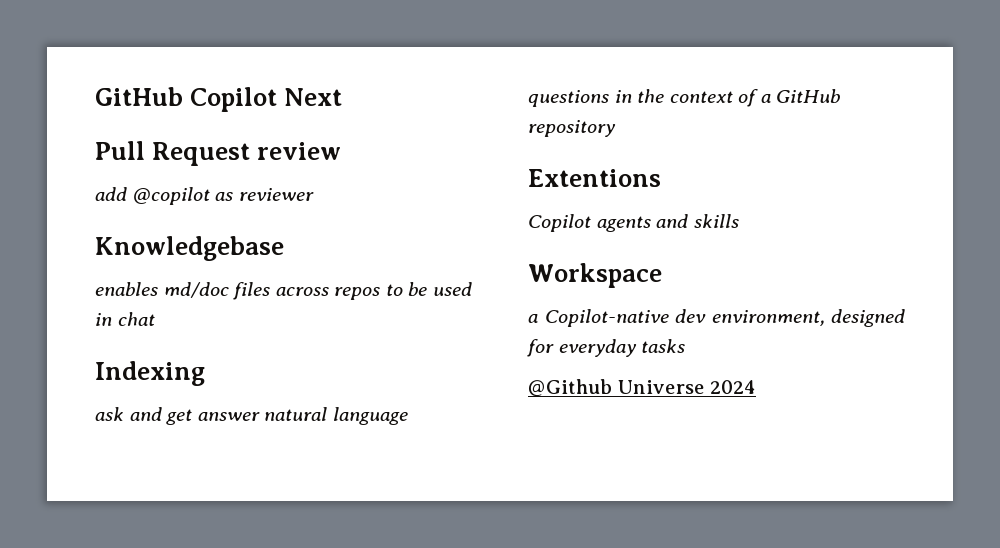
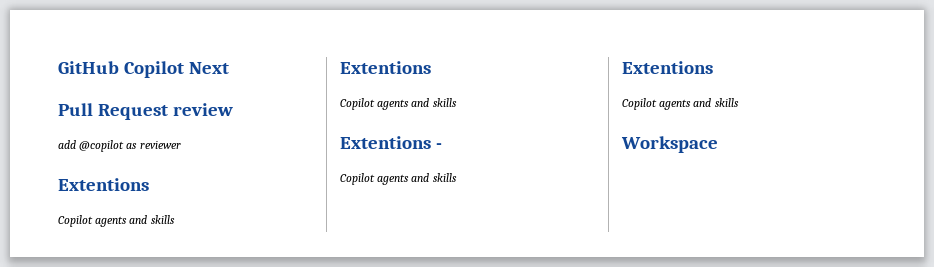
  add @copilot as reviewer
- Knowledgebase
- enables md/doc files across repos to be used in chat
- Indexing
- ask and get answer natural language questions in the context of a GitHub repository
+ Extentions
+ Copilot agents and skills
+ Extentions
+ Copilot agents and skills
+ Extentions -
+ Copilot agents and skills
- a Copilot-native dev environment, designed for everyday tasks
- @Github Universe 2024

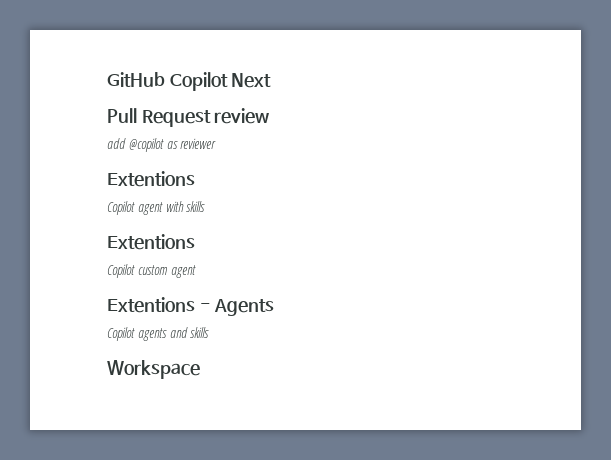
  add @copilot as reviewer
  Extentions
- Copilot agents and skills
+ Copilot agent with skills
  Extentions
- Copilot agents and skills
+ Copilot custom agent
- Extentions -
- Copilot agents and skills
- Extentions
+ Extentions - Agents

